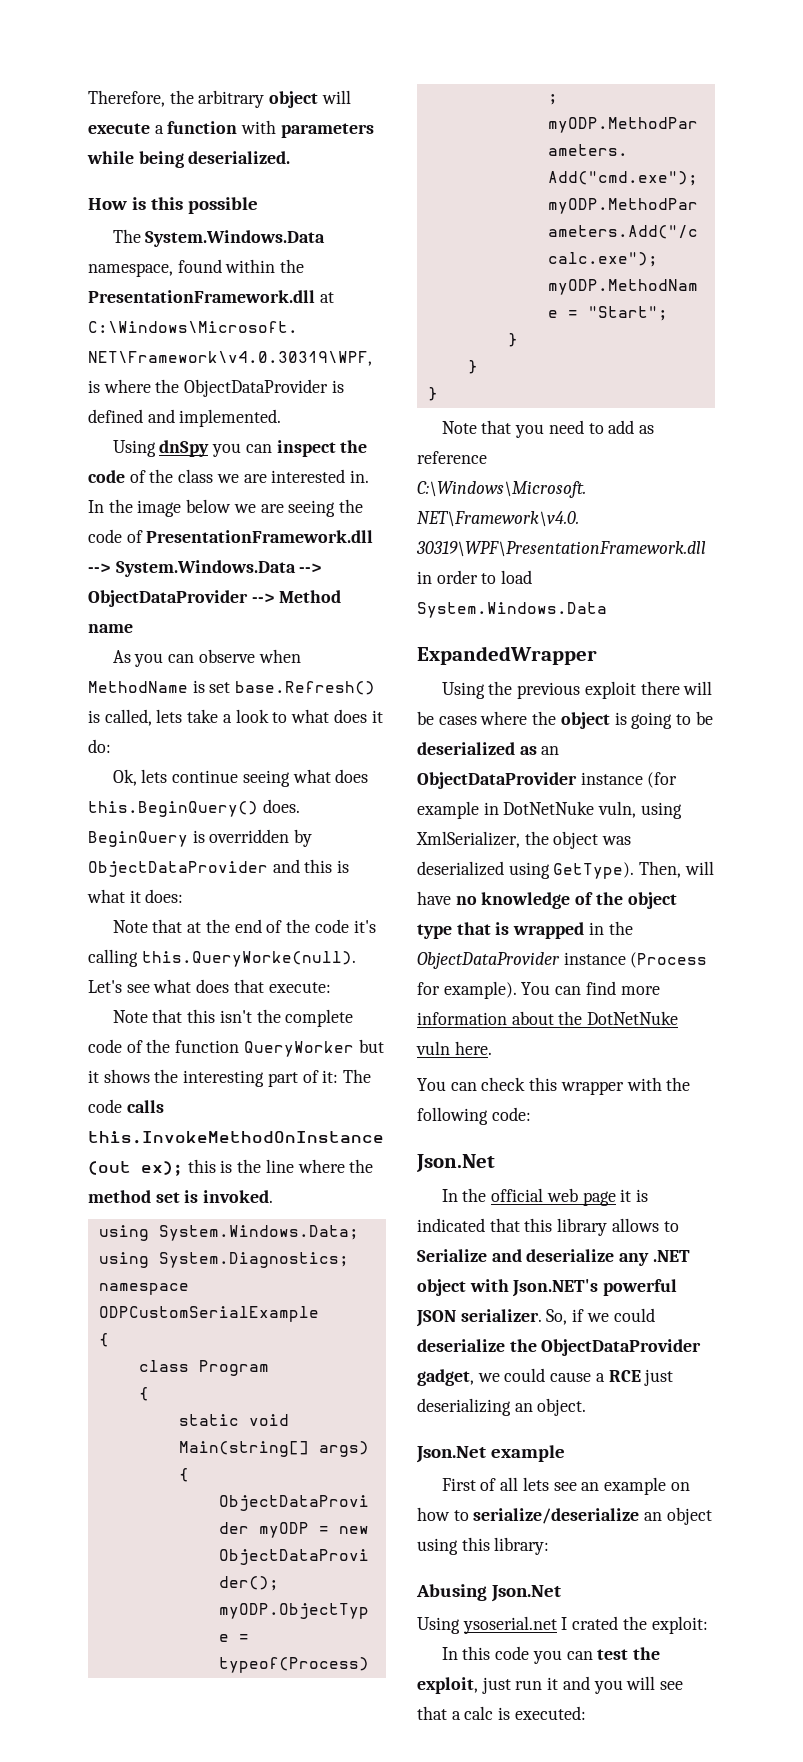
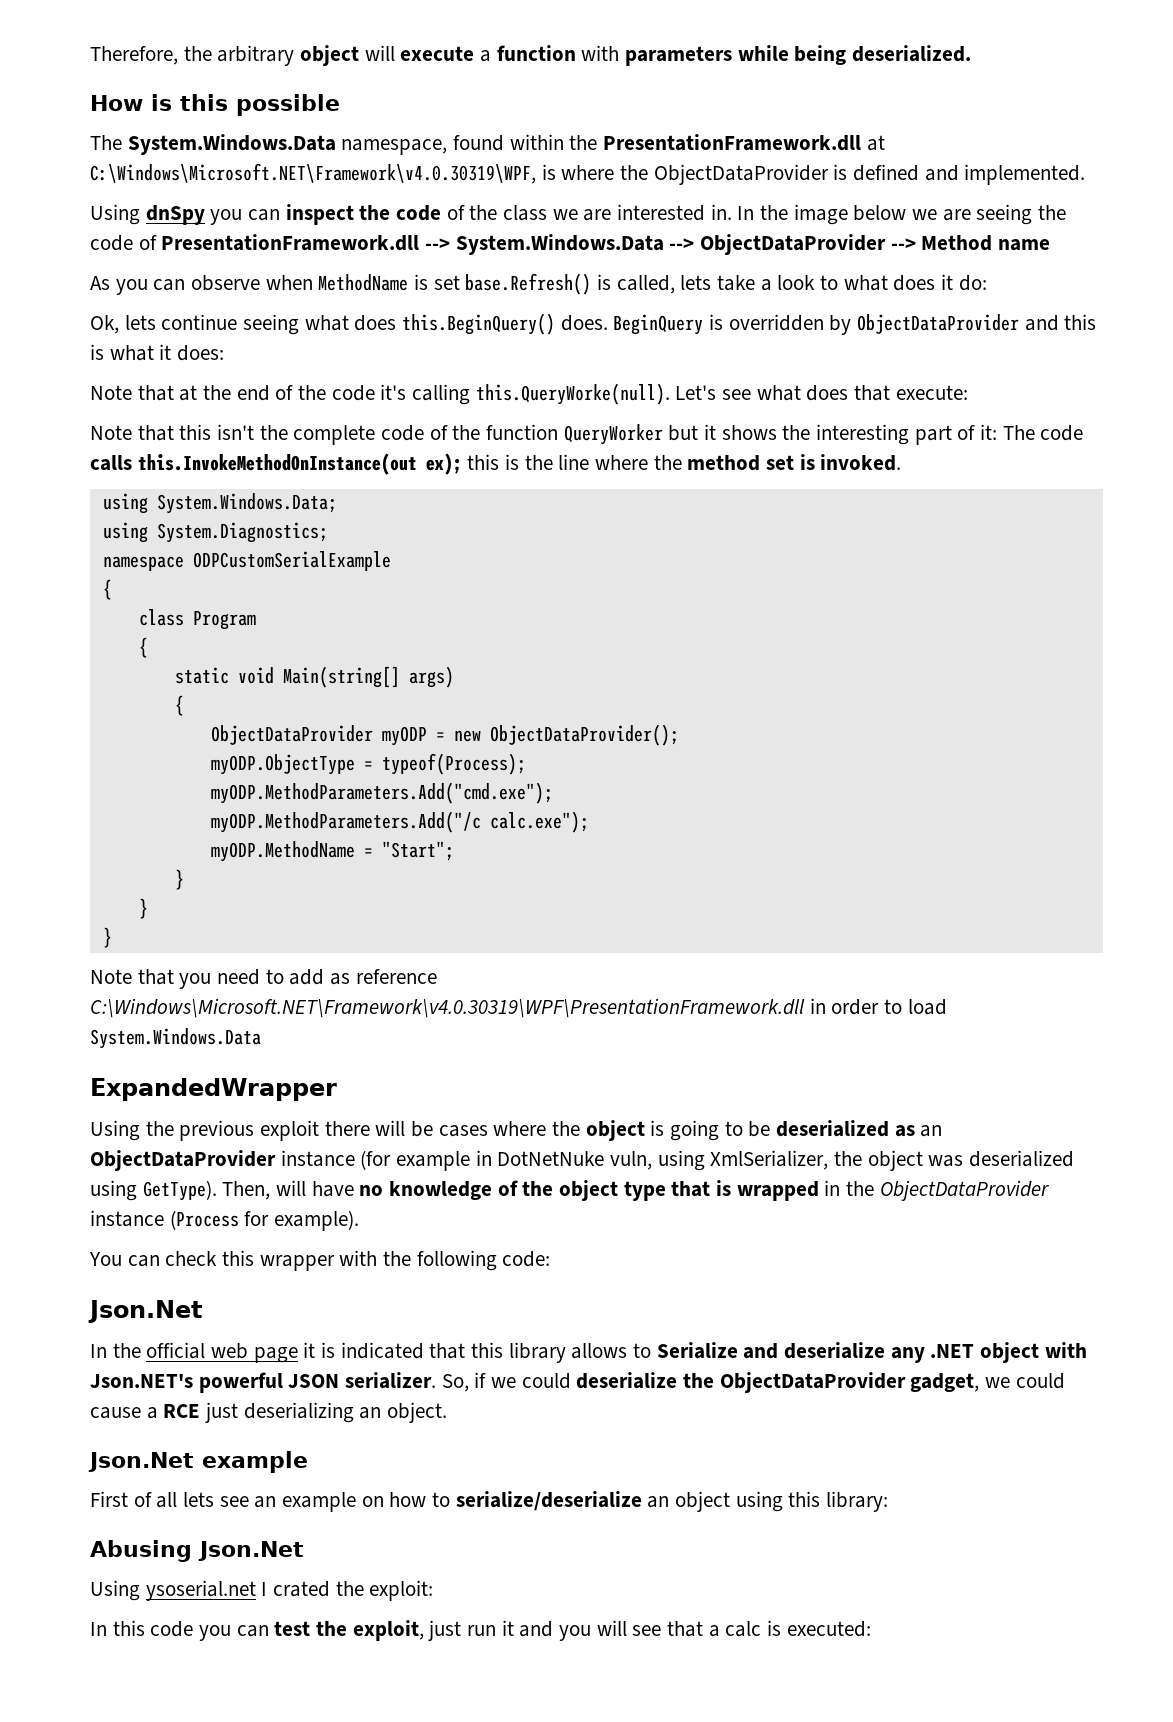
- You can find more information about the DotNetNuke vuln here.

